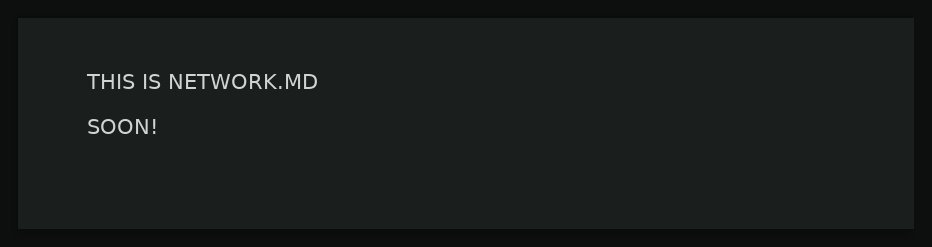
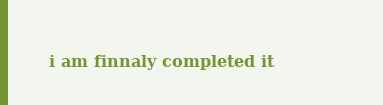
- THIS IS NETWORK.MD
- SOON!
+ i am finnaly completed it

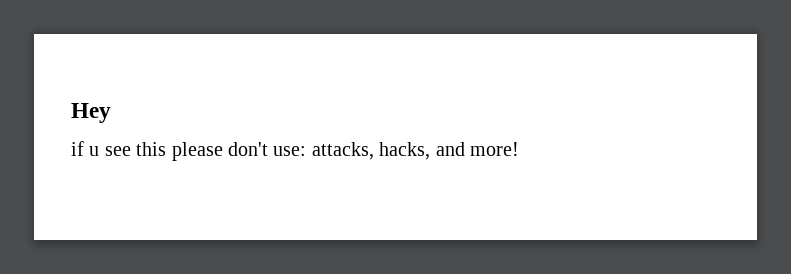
- i am finnaly completed it
+ Hey
+ if u see this please don't use: attacks, hacks, and more!

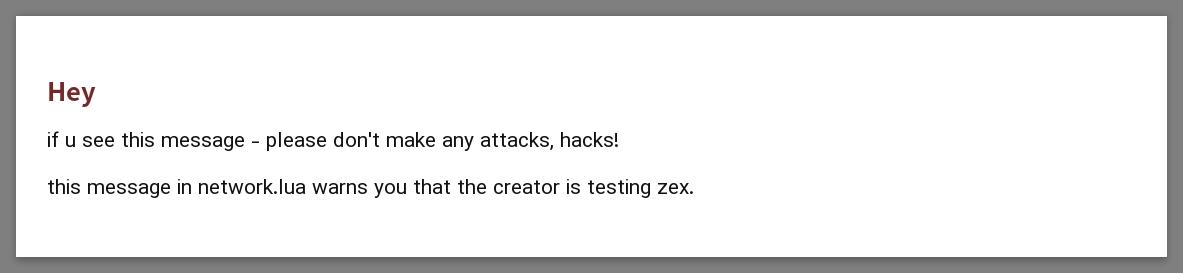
- if u see this please don't use: attacks, hacks, and more!
+ if u see this message - please don't make any attacks, hacks!
+ this message in network.lua warns you that the creator is testing zex.

